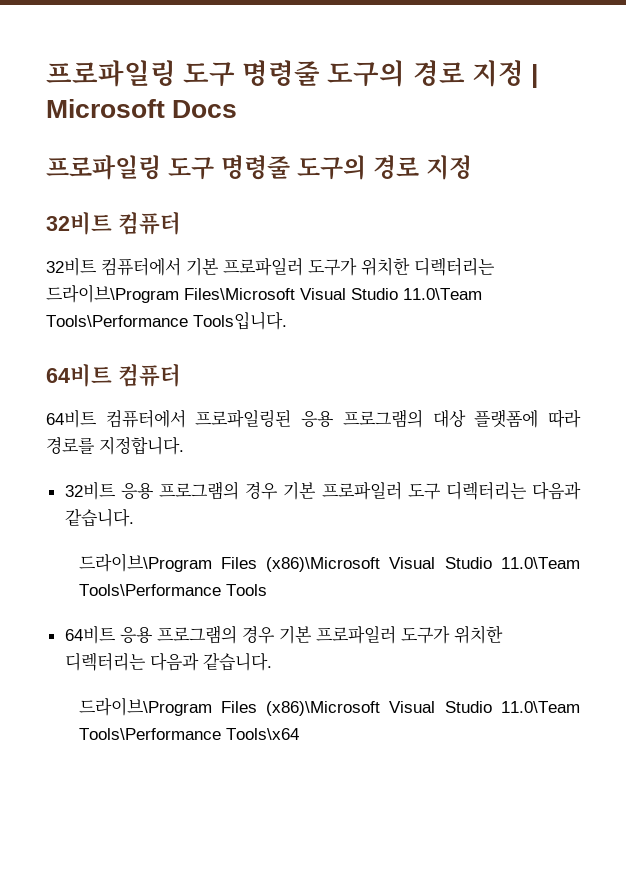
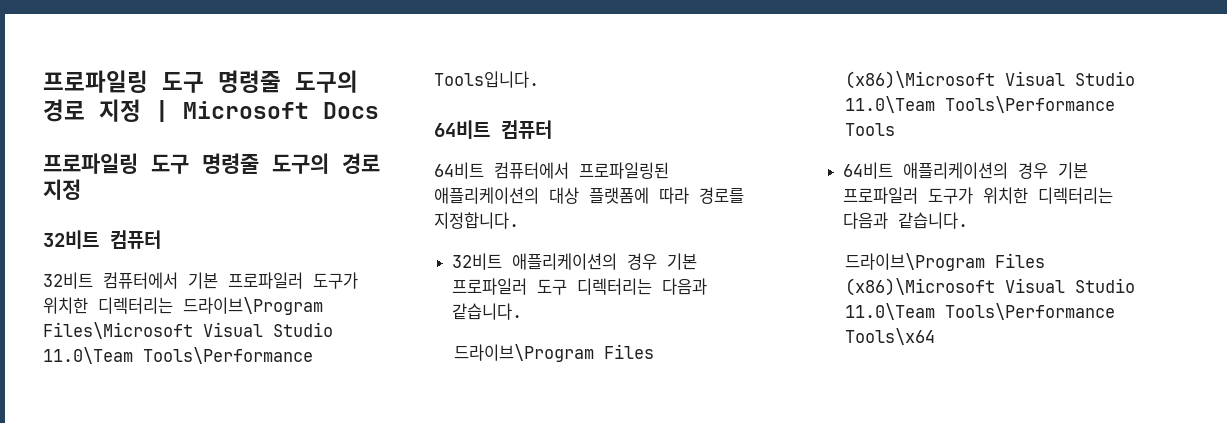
- 64비트 컴퓨터에서 프로파일링된 응용 프로그램의 대상 플랫폼에 따라 경로를 지정합니다.
+ 64비트 컴퓨터에서 프로파일링된 애플리케이션의 대상 플랫폼에 따라 경로를 지정합니다.
- 32비트 응용 프로그램의 경우 기본 프로파일러 도구 디렉터리는 다음과 같습니다.
+ 32비트 애플리케이션의 경우 기본 프로파일러 도구 디렉터리는 다음과 같습니다.
- 64비트 응용 프로그램의 경우 기본 프로파일러 도구가 위치한 디렉터리는 다음과 같습니다.
+ 64비트 애플리케이션의 경우 기본 프로파일러 도구가 위치한 디렉터리는 다음과 같습니다.

